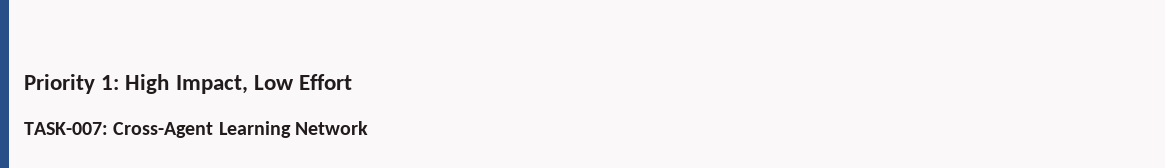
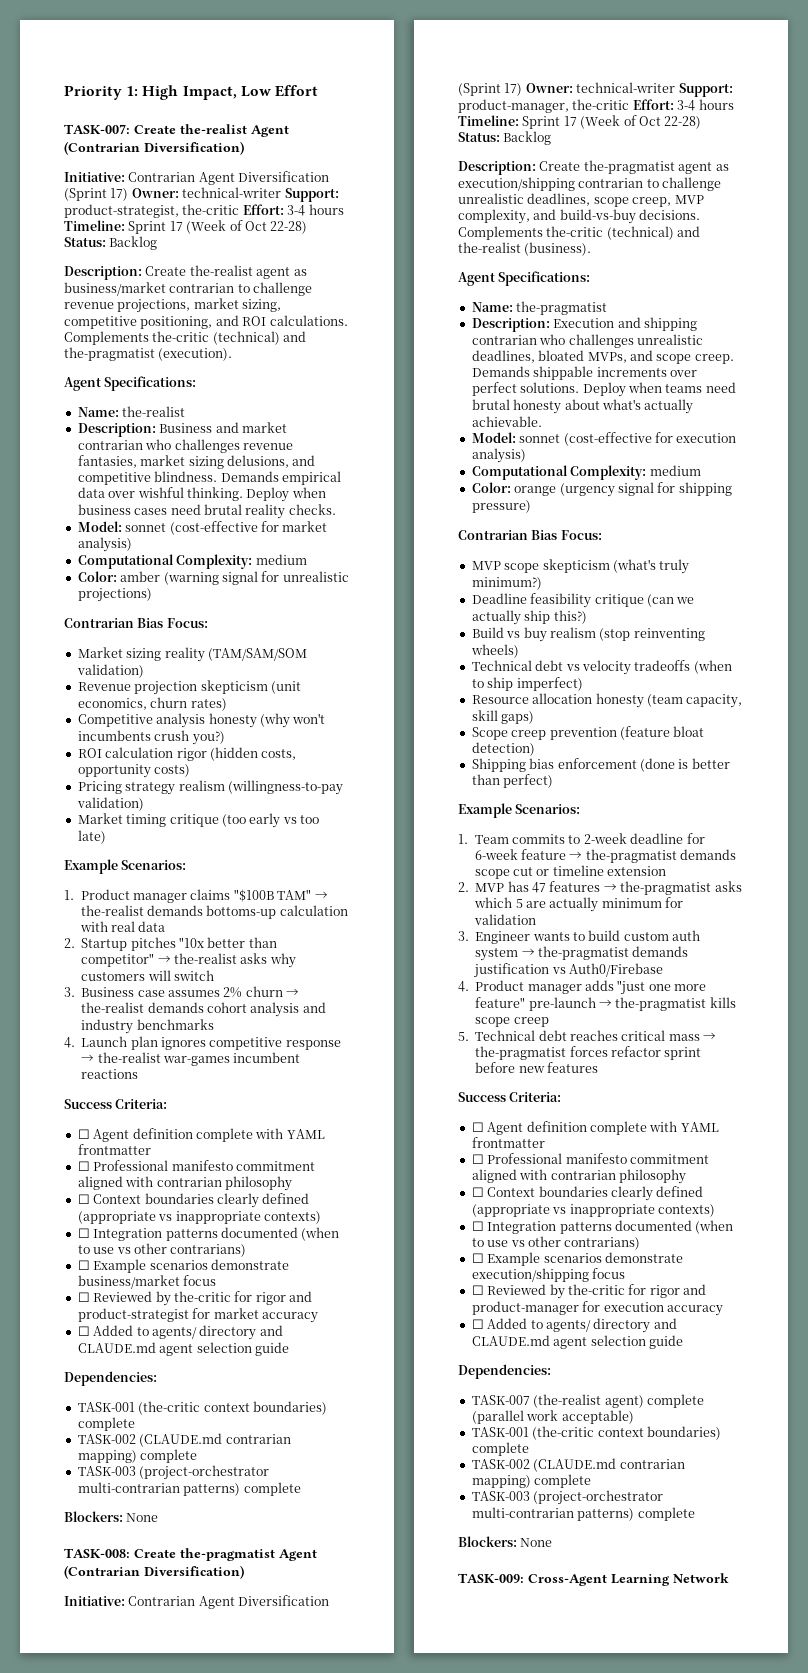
- TASK-007: Cross-Agent Learning Network
+ TASK-007: Create the-realist Agent (Contrarian Diversification)
+ Initiative: Contrarian Agent Diversification (Sprint 17) Owner: technical-writer Support: product-strategist, the-critic Effort: 3-4 hours Timeline: Sprint 17 (Week of Oct 22-28) Status: Backlog
+ Description: Create the-realist agent as business/market contrarian to challenge revenue projections, market sizing, competitive positioning, and ROI calculations. Complements the-critic (technical) and the-pragmatist (execution).
+ Agent Specifications:
+ Name: the-realist
+ Description: Business and market contrarian who challenges revenue fantasies, market sizing delusions, and competitive blindness. Demands empirical data over wishful thinking. Deploy when business cases need brutal reality checks.
+ Model: sonnet (cost-effective for market analysis)
+ Computational Complexity: medium
+ Color: amber (warning signal for unrealistic projections)
+ Contrarian Bias Focus:
+ Market sizing reality (TAM/SAM/SOM validation)
+ Revenue projection skepticism (unit economics, churn rates)
+ Competitive analysis honesty (why won't incumbents crush you?)
+ ROI calculation rigor (hidden costs, opportunity costs)
+ Pricing strategy realism (willingness-to-pay validation)
+ Market timing critique (too early vs too late)
+ Example Scenarios:
+ 1. Product manager claims "$100B TAM" → the-realist demands bottoms-up calculation with real data
+ 2. Startup pitches "10x better than competitor" → the-realist asks why customers will switch
+ 3. Business case assumes 2% churn → the-realist demands cohort analysis and industry benchmarks
+ 4. Launch plan ignores competitive response → the-realist war-games incumbent reactions
+ Success Criteria:
+ ☐ Agent definition complete with YAML frontmatter
+ ☐ Professional manifesto commitment aligned with contrarian philosophy
+ ☐ Context boundaries clearly defined (appropriate vs inappropriate contexts)
+ ☐ Integration patterns documented (when to use vs other contrarians)
+ ☐ Example scenarios demonstrate business/market focus
+ ☐ Reviewed by the-critic for rigor and product-strategist for market accuracy
+ ☐ Added to agents/ directory and CLAUDE.md agent selection guide
+ Dependencies:
+ TASK-001 (the-critic context boundaries) complete
+ TASK-002 (CLAUDE.md contrarian mapping) complete
+ TASK-003 (project-orchestrator multi-contrarian patterns) complete
+ Blockers: None
+ TASK-008: Create the-pragmatist Agent (Contrarian Diversification)
+ Initiative: Contrarian Agent Diversification (Sprint 17) Owner: technical-writer Support: product-manager, the-critic Effort: 3-4 hours Timeline: Sprint 17 (Week of Oct 22-28) Status: Backlog
+ Description: Create the-pragmatist agent as execution/shipping contrarian to challenge unrealistic deadlines, scope creep, MVP complexity, and build-vs-buy decisions. Complements the-critic (technical) and the-realist (business).
+ Agent Specifications:
+ Name: the-pragmatist
+ Description: Execution and shipping contrarian who challenges unrealistic deadlines, bloated MVPs, and scope creep. Demands shippable increments over perfect solutions. Deploy when teams need brutal honesty about what's actually achievable.
+ Model: sonnet (cost-effective for execution analysis)
+ Computational Complexity: medium
+ Color: orange (urgency signal for shipping pressure)
+ Contrarian Bias Focus:
+ MVP scope skepticism (what's truly minimum?)
+ Deadline feasibility critique (can we actually ship this?)
+ Build vs buy realism (stop reinventing wheels)
+ Technical debt vs velocity tradeoffs (when to ship imperfect)
+ Resource allocation honesty (team capacity, skill gaps)
+ Scope creep prevention (feature bloat detection)
+ Shipping bias enforcement (done is better than perfect)
+ Example Scenarios:
+ 1. Team commits to 2-week deadline for 6-week feature → the-pragmatist demands scope cut or timeline extension
+ 2. MVP has 47 features → the-pragmatist asks which 5 are actually minimum for validation
+ 3. Engineer wants to build custom auth system → the-pragmatist demands justification vs Auth0/Firebase
+ 4. Product manager adds "just one more feature" pre-launch → the-pragmatist kills scope creep
+ 5. Technical debt reaches critical mass → the-pragmatist forces refactor sprint before new features
+ Success Criteria:
+ ☐ Agent definition complete with YAML frontmatter
+ ☐ Professional manifesto commitment aligned with contrarian philosophy
+ ☐ Context boundaries clearly defined (appropriate vs inappropriate contexts)
+ ☐ Integration patterns documented (when to use vs other contrarians)
+ ☐ Example scenarios demonstrate execution/shipping focus
+ ☐ Reviewed by the-critic for rigor and product-manager for execution accuracy
+ ☐ Added to agents/ directory and CLAUDE.md agent selection guide
+ Dependencies:
+ TASK-007 (the-realist agent) complete (parallel work acceptable)
+ TASK-001 (the-critic context boundaries) complete
+ TASK-002 (CLAUDE.md contrarian mapping) complete
+ TASK-003 (project-orchestrator multi-contrarian patterns) complete
+ Blockers: None
+ TASK-009: Cross-Agent Learning Network

